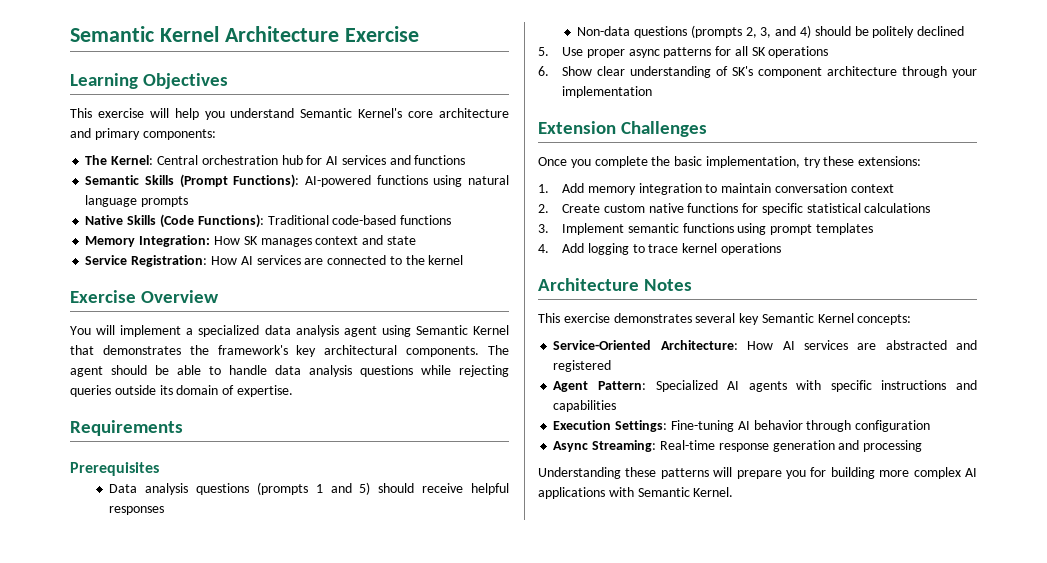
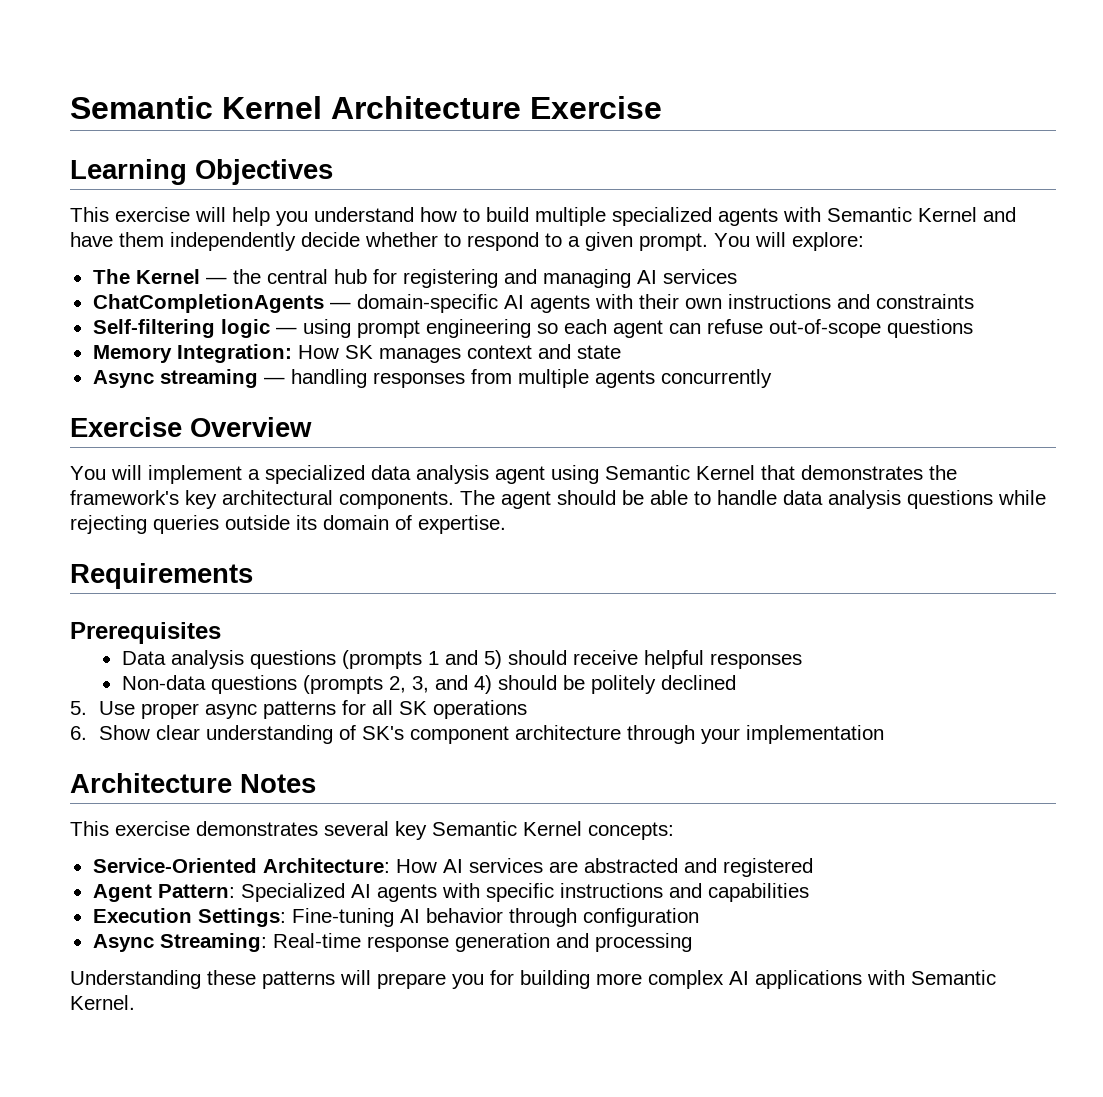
- This exercise will help you understand Semantic Kernel's core architecture and primary components:
- The Kernel: Central orchestration hub for AI services and functions
- Semantic Skills (Prompt Functions): AI-powered functions using natural language prompts
- Native Skills (Code Functions): Traditional code-based functions
+ This exercise will help you understand how to build multiple specialized agents with Semantic Kernel and have them independently decide whether to respond to a given prompt. You will explore:
+ The Kernel — the central hub for registering and managing AI services
+ ChatCompletionAgents — domain‑specific AI agents with their own instructions and constraints
+ Self‑filtering logic — using prompt engineering so each agent can refuse out‑of‑scope questions
- Service Registration: How AI services are connected to the kernel
+ Async streaming — handling responses from multiple agents concurrently
- Extension Challenges
- Once you complete the basic implementation, try these extensions:
- 1. Add memory integration to maintain conversation context
- 2. Create custom native functions for specific statistical calculations
- 3. Implement semantic functions using prompt templates
- 4. Add logging to trace kernel operations

